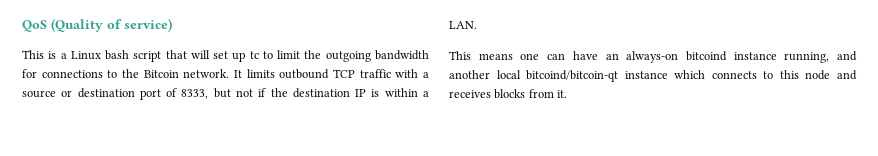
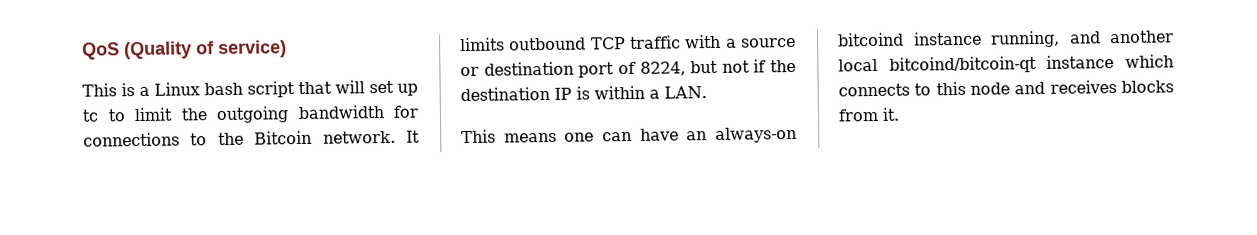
- It limits outbound TCP traffic with a source or destination port of 8333, but not if the destination IP is within a LAN.
+ It limits outbound TCP traffic with a source or destination port of 8224, but not if the destination IP is within a LAN.

